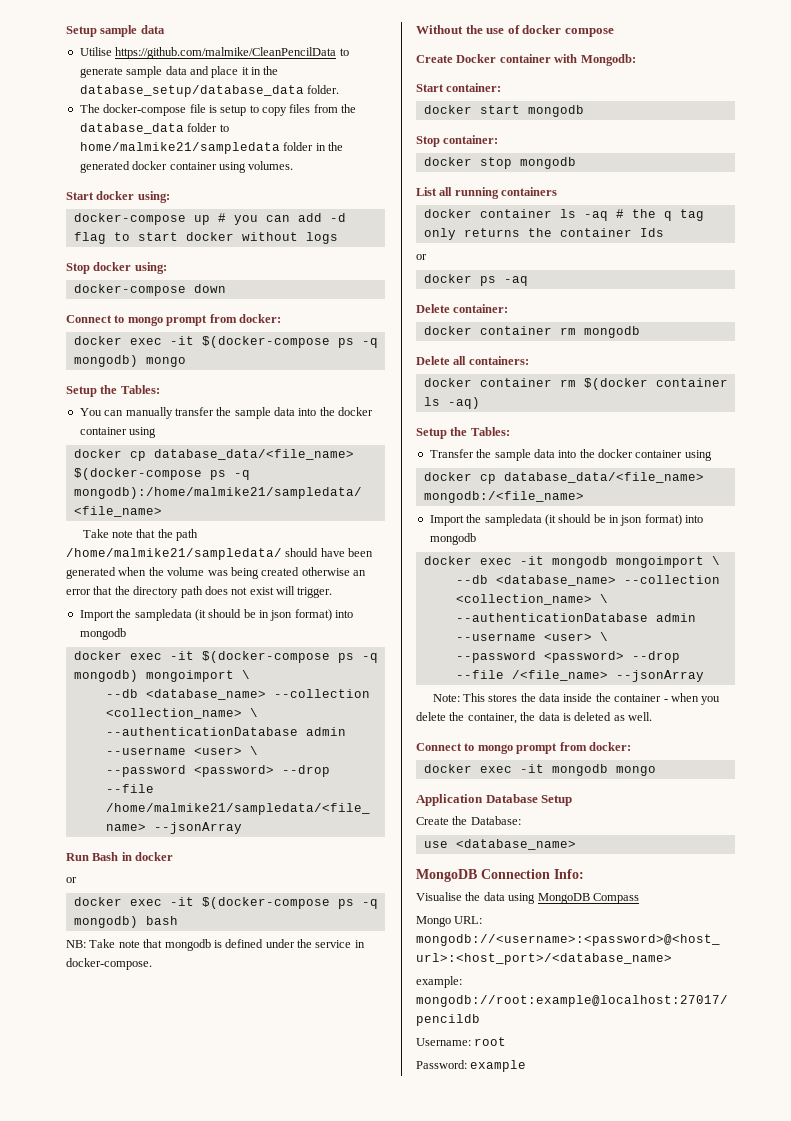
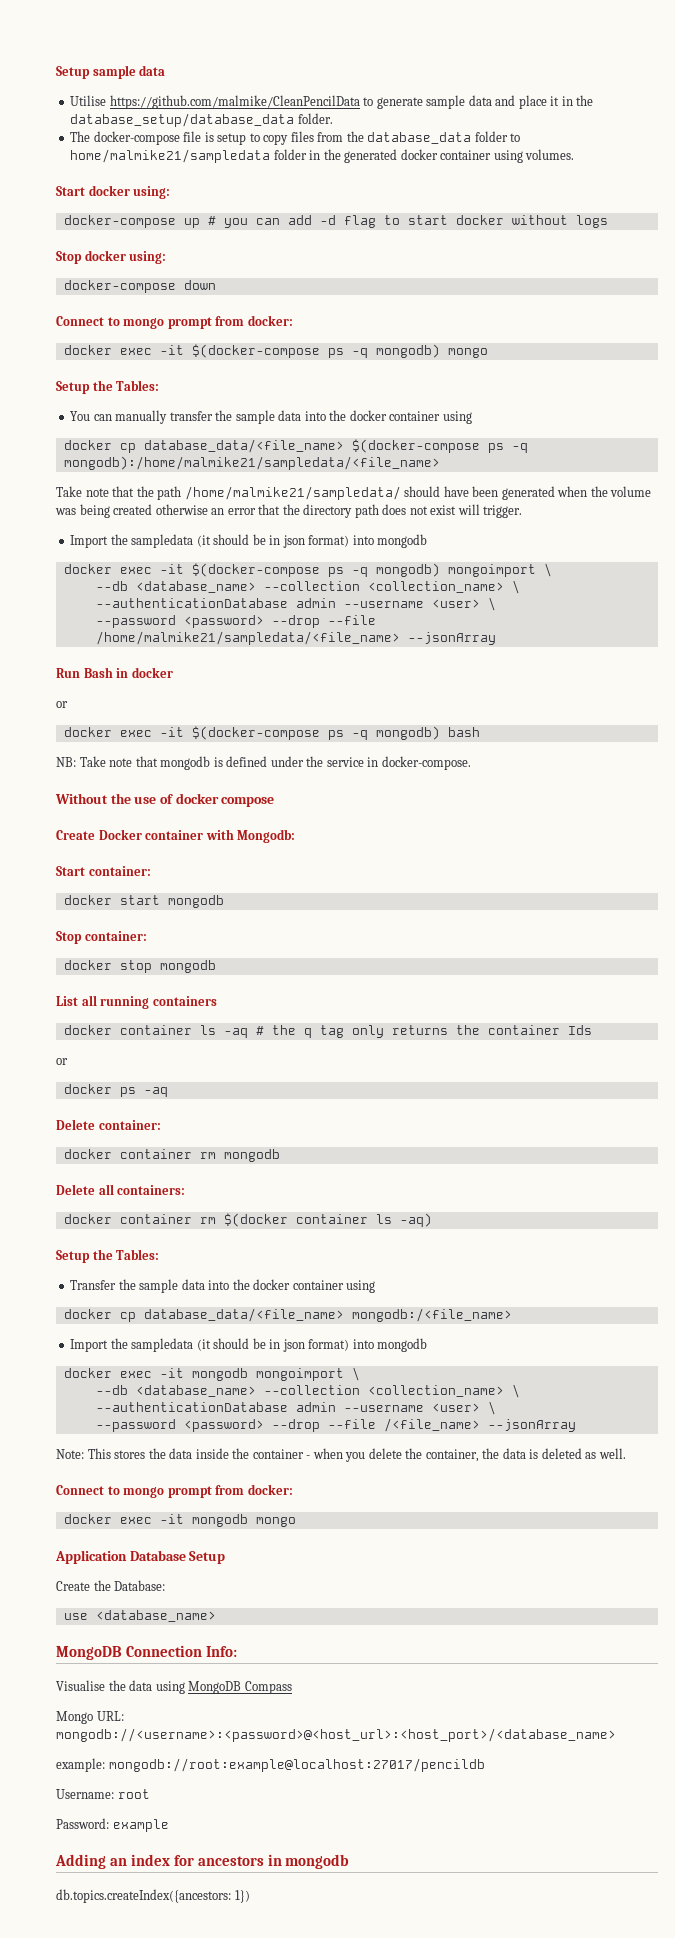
+ Adding an index for ancestors in mongodb
+ db.topics.createIndex({ancestors: 1})

